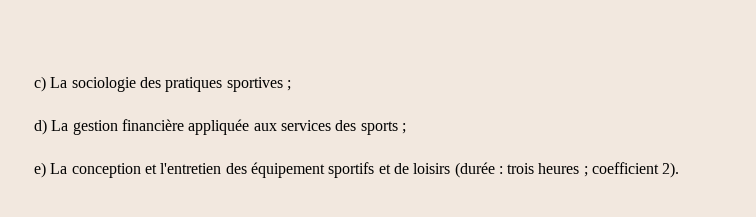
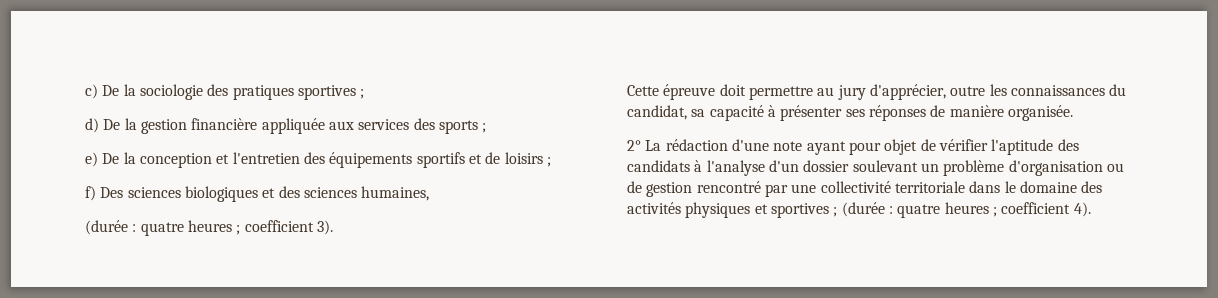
- c) La sociologie des pratiques sportives ;
+ c) De la sociologie des pratiques sportives ;
- d) La gestion financière appliquée aux services des sports ;
+ d) De la gestion financière appliquée aux services des sports ;
- e) La conception et l'entretien des équipement sportifs et de loisirs (durée : trois heures ; coefficient 2).
+ e) De la conception et l'entretien des équipements sportifs et de loisirs ;
+ f) Des sciences biologiques et des sciences humaines,
+ (durée : quatre heures ; coefficient 3).
+ Cette épreuve doit permettre au jury d'apprécier, outre les connaissances du candidat, sa capacité à présenter ses réponses de manière organisée.
+ 2° La rédaction d'une note ayant pour objet de vérifier l'aptitude des candidats à l'analyse d'un dossier soulevant un problème d'organisation ou de gestion rencontré par une collectivité territoriale dans le domaine des activités physiques et sportives ; (durée : quatre heures ; coefficient 4).

